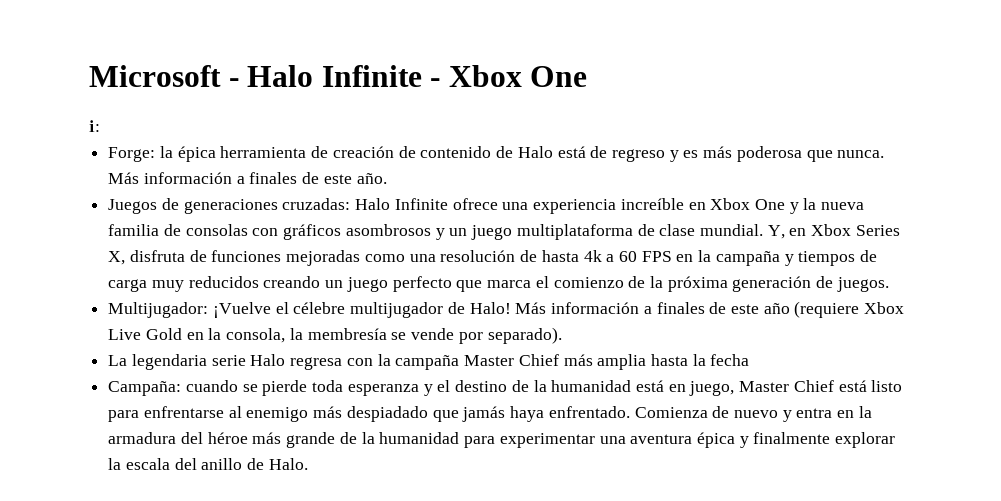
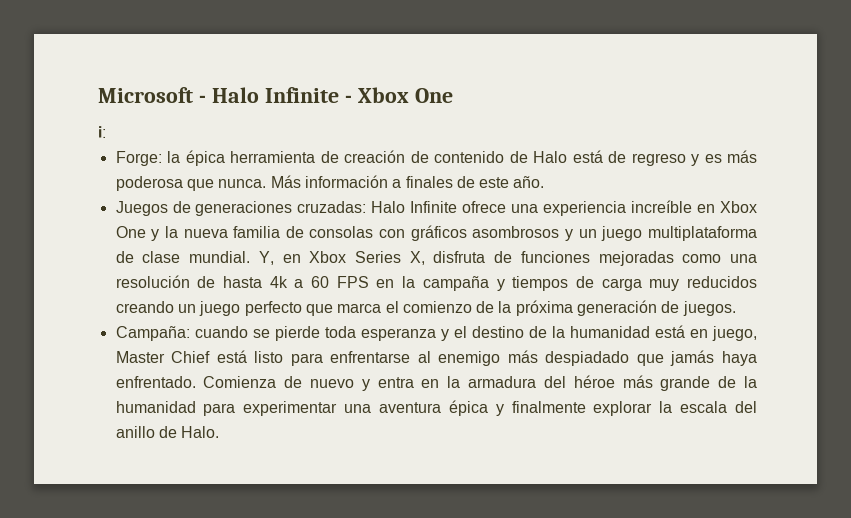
- Multijugador: ¡Vuelve el célebre multijugador de Halo! Más información a finales de este año (requiere Xbox Live Gold en la consola, la membresía se vende por separado).
- La legendaria serie Halo regresa con la campaña Master Chief más amplia hasta la fecha

